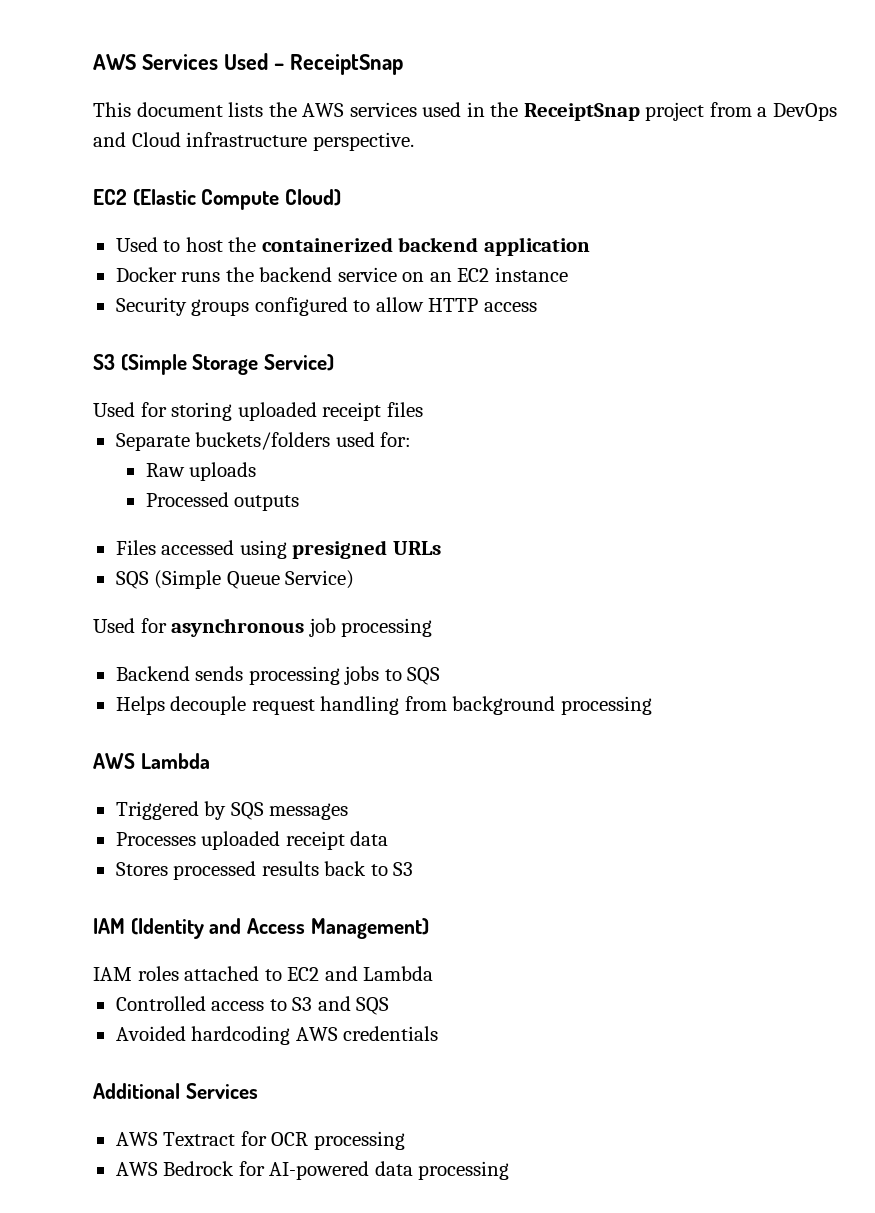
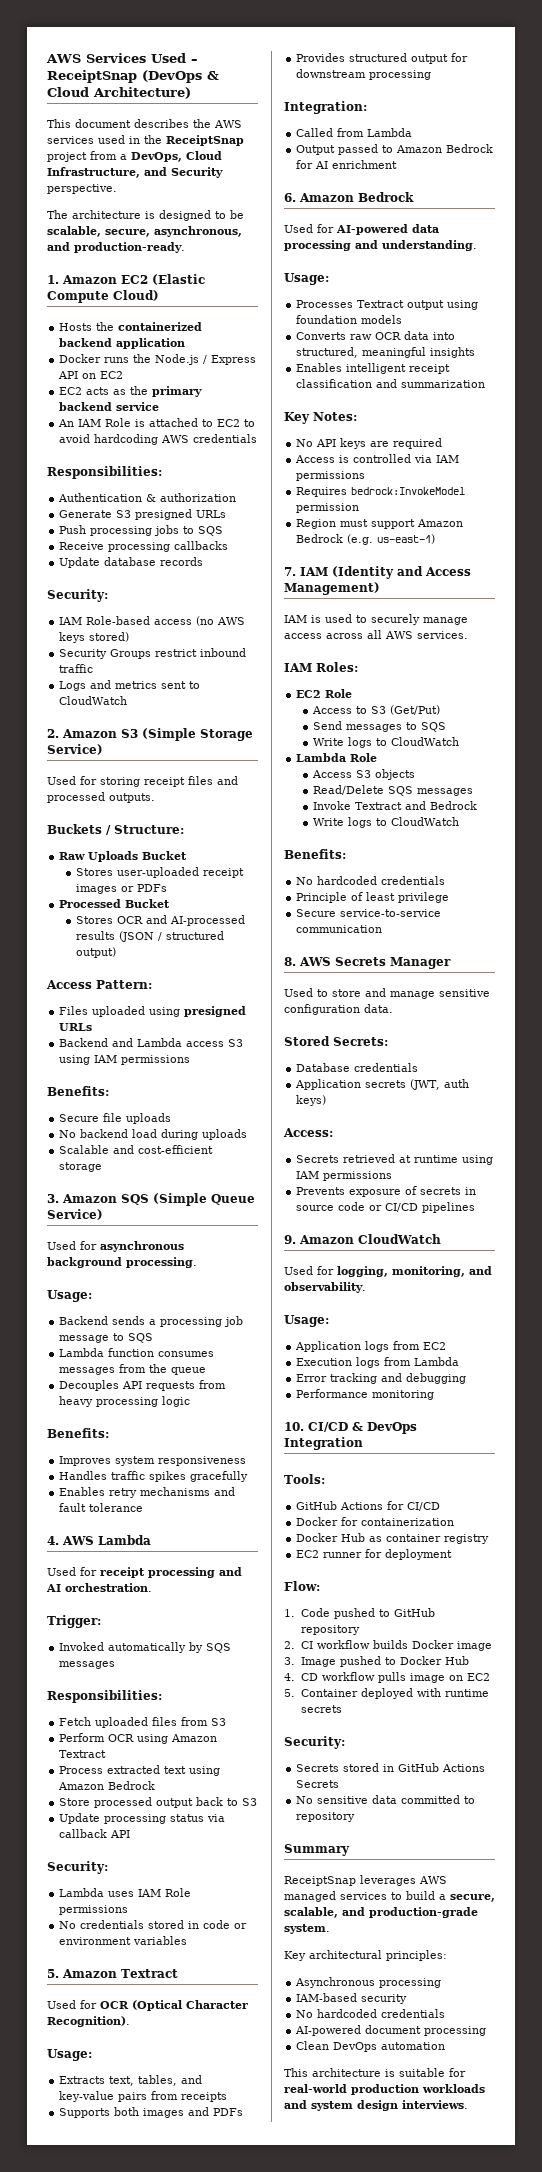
- AWS Services Used – ReceiptSnap
+ AWS Services Used – ReceiptSnap (DevOps & Cloud Architecture)
- This document lists the AWS services used in the ReceiptSnap project from a DevOps and Cloud infrastructure perspective.
- EC2 (Elastic Compute Cloud)
+ This document describes the AWS services used in the ReceiptSnap project from a DevOps, Cloud Infrastructure, and Security perspective.
+ The architecture is designed to be scalable, secure, asynchronous, and production-ready.
+ 1. Amazon EC2 (Elastic Compute Cloud)
- Used to host the containerized backend application
+ Hosts the containerized backend application
- Docker runs the backend service on an EC2 instance
- Security groups configured to allow HTTP access
- S3 (Simple Storage Service)
+ Docker runs the Node.js / Express API on EC2
+ EC2 acts as the primary backend service
+ An IAM Role is attached to EC2 to avoid hardcoding AWS credentials
+ Responsibilities:
+ Authentication & authorization
+ Generate S3 presigned URLs
+ Push processing jobs to SQS
+ Receive processing callbacks
+ Update database records
+ Security:
+ IAM Role-based access (no AWS keys stored)
+ Security Groups restrict inbound traffic
+ Logs and metrics sent to CloudWatch
+ 2. Amazon S3 (Simple Storage Service)
- Used for storing uploaded receipt files
- Separate buckets/folders used for:
- Raw uploads
- Processed outputs
+ Used for storing receipt files and processed outputs.
+ Buckets / Structure:
+ Raw Uploads Bucket
+ Stores user-uploaded receipt images or PDFs
+ Processed Bucket
+ Stores OCR and AI-processed results (JSON / structured output)
+ Access Pattern:
- Files accessed using presigned URLs
+ Files uploaded using presigned URLs
- SQS (Simple Queue Service)
+ Backend and Lambda access S3 using IAM permissions
+ Benefits:
+ Secure file uploads
+ No backend load during uploads
+ Scalable and cost-efficient storage
+ 3. Amazon SQS (Simple Queue Service)
- Used for asynchronous job processing
+ Used for asynchronous background processing.
+ Usage:
- Backend sends processing jobs to SQS
- Helps decouple request handling from background processing
- AWS Lambda
- Triggered by SQS messages
- Processes uploaded receipt data
- Stores processed results back to S3
- IAM (Identity and Access Management)
+ Backend sends a processing job message to SQS
+ Lambda function consumes messages from the queue
+ Decouples API requests from heavy processing logic
+ Benefits:
+ Improves system responsiveness
+ Handles traffic spikes gracefully
+ Enables retry mechanisms and fault tolerance
+ 4. AWS Lambda
+ Used for receipt processing and AI orchestration.
+ Trigger:
+ Invoked automatically by SQS messages
+ Responsibilities:
+ Fetch uploaded files from S3
+ Perform OCR using Amazon Textract
+ Process extracted text using Amazon Bedrock
+ Store processed output back to S3
+ Update processing status via callback API
+ Security:
+ Lambda uses IAM Role permissions
+ No credentials stored in code or environment variables
+ 5. Amazon Textract
+ Used for OCR (Optical Character Recognition).
+ Usage:
+ Extracts text, tables, and key-value pairs from receipts
+ Supports both images and PDFs
+ Provides structured output for downstream processing
+ Integration:
+ Called from Lambda
+ Output passed to Amazon Bedrock for AI enrichment
+ 6. Amazon Bedrock
+ Used for AI-powered data processing and understanding.
+ Usage:
+ Processes Textract output using foundation models
+ Converts raw OCR data into structured, meaningful insights
+ Enables intelligent receipt classification and summarization
+ Key Notes:
+ No API keys are required
+ Access is controlled via IAM permissions
+ Requires bedrock:InvokeModel permission
+ Region must support Amazon Bedrock (e.g. us-east-1)
+ 7. IAM (Identity and Access Management)
- IAM roles attached to EC2 and Lambda
- Controlled access to S3 and SQS
- Avoided hardcoding AWS credentials
- Additional Services
- AWS Textract for OCR processing
- AWS Bedrock for AI-powered data processing
+ IAM is used to securely manage access across all AWS services.
+ IAM Roles:
+ EC2 Role
+ Access to S3 (Get/Put)
+ Send messages to SQS
+ Write logs to CloudWatch
+ Lambda Role
+ Access S3 objects
+ Read/Delete SQS messages
+ Invoke Textract and Bedrock
+ Write logs to CloudWatch
+ Benefits:
+ No hardcoded credentials
+ Principle of least privilege
+ Secure service-to-service communication
+ 8. AWS Secrets Manager
+ Used to store and manage sensitive configuration data.
+ Stored Secrets:
+ Database credentials
+ Application secrets (JWT, auth keys)
+ Access:
+ Secrets retrieved at runtime using IAM permissions
+ Prevents exposure of secrets in source code or CI/CD pipelines
+ 9. Amazon CloudWatch
+ Used for logging, monitoring, and observability.
+ Usage:
+ Application logs from EC2
+ Execution logs from Lambda
+ Error tracking and debugging
+ Performance monitoring
+ 10. CI/CD & DevOps Integration
+ Tools:
+ GitHub Actions for CI/CD
+ Docker for containerization
+ Docker Hub as container registry
+ EC2 runner for deployment
+ Flow:
+ 1. Code pushed to GitHub repository
+ 2. CI workflow builds Docker image
+ 3. Image pushed to Docker Hub
+ 4. CD workflow pulls image on EC2
+ 5. Container deployed with runtime secrets
+ Security:
+ Secrets stored in GitHub Actions Secrets
+ No sensitive data committed to repository
+ Summary
+ ReceiptSnap leverages AWS managed services to build a secure, scalable, and production-grade system.
+ Key architectural principles:
+ Asynchronous processing
+ IAM-based security
+ No hardcoded credentials
+ AI-powered document processing
+ Clean DevOps automation
+ This architecture is suitable for real-world production workloads and system design interviews.

